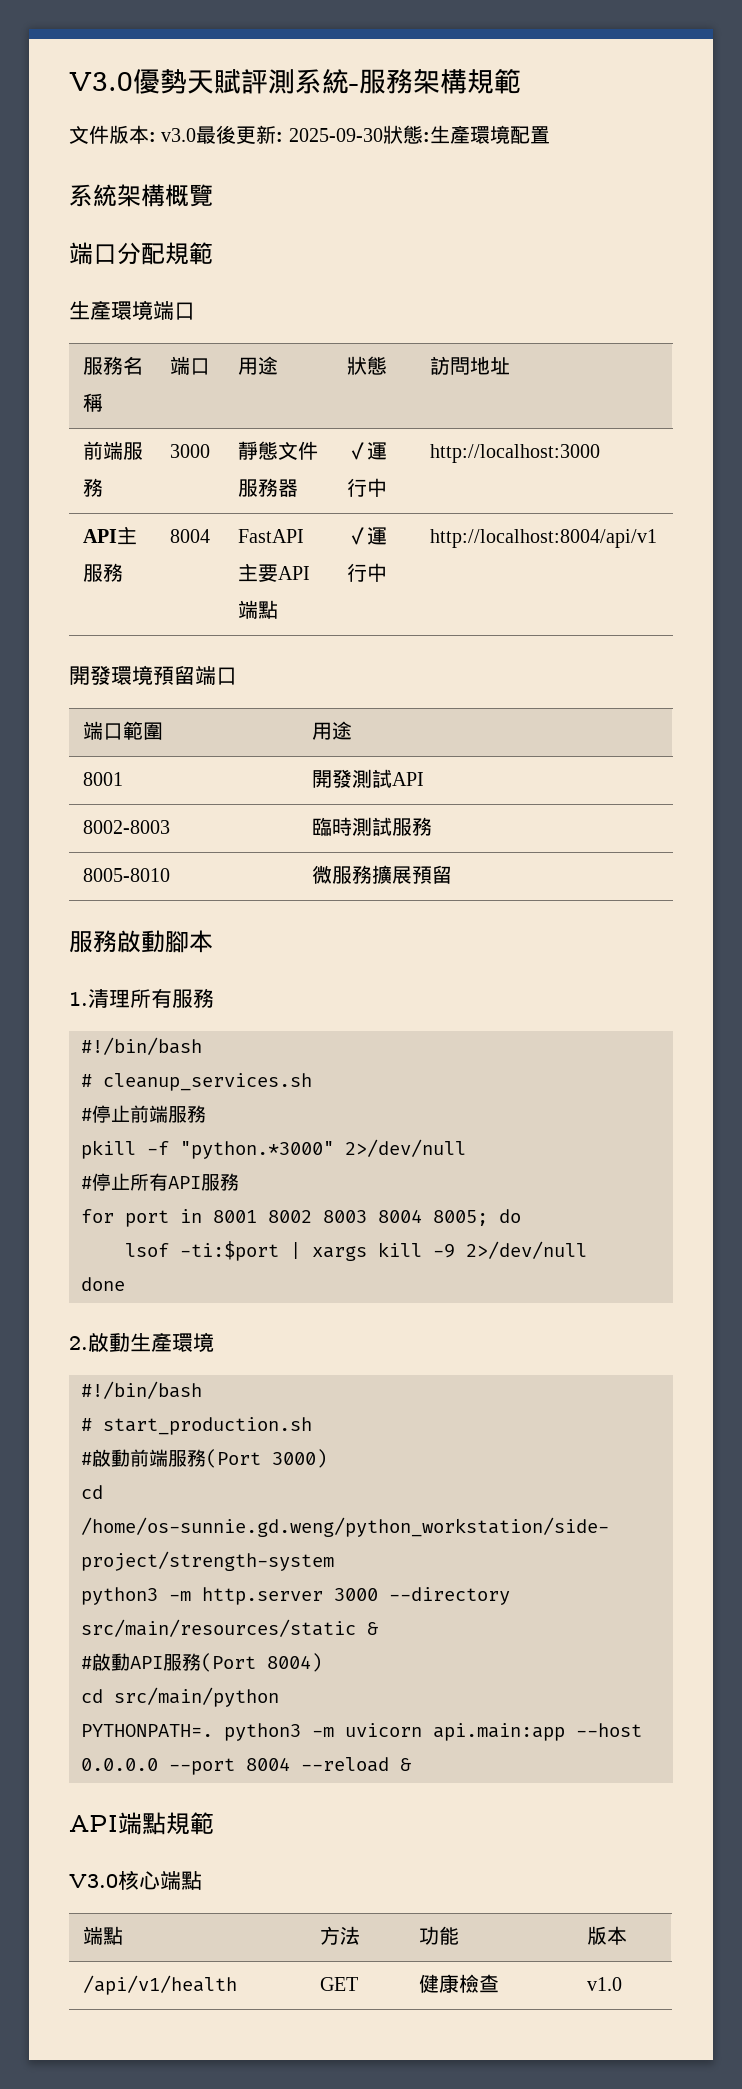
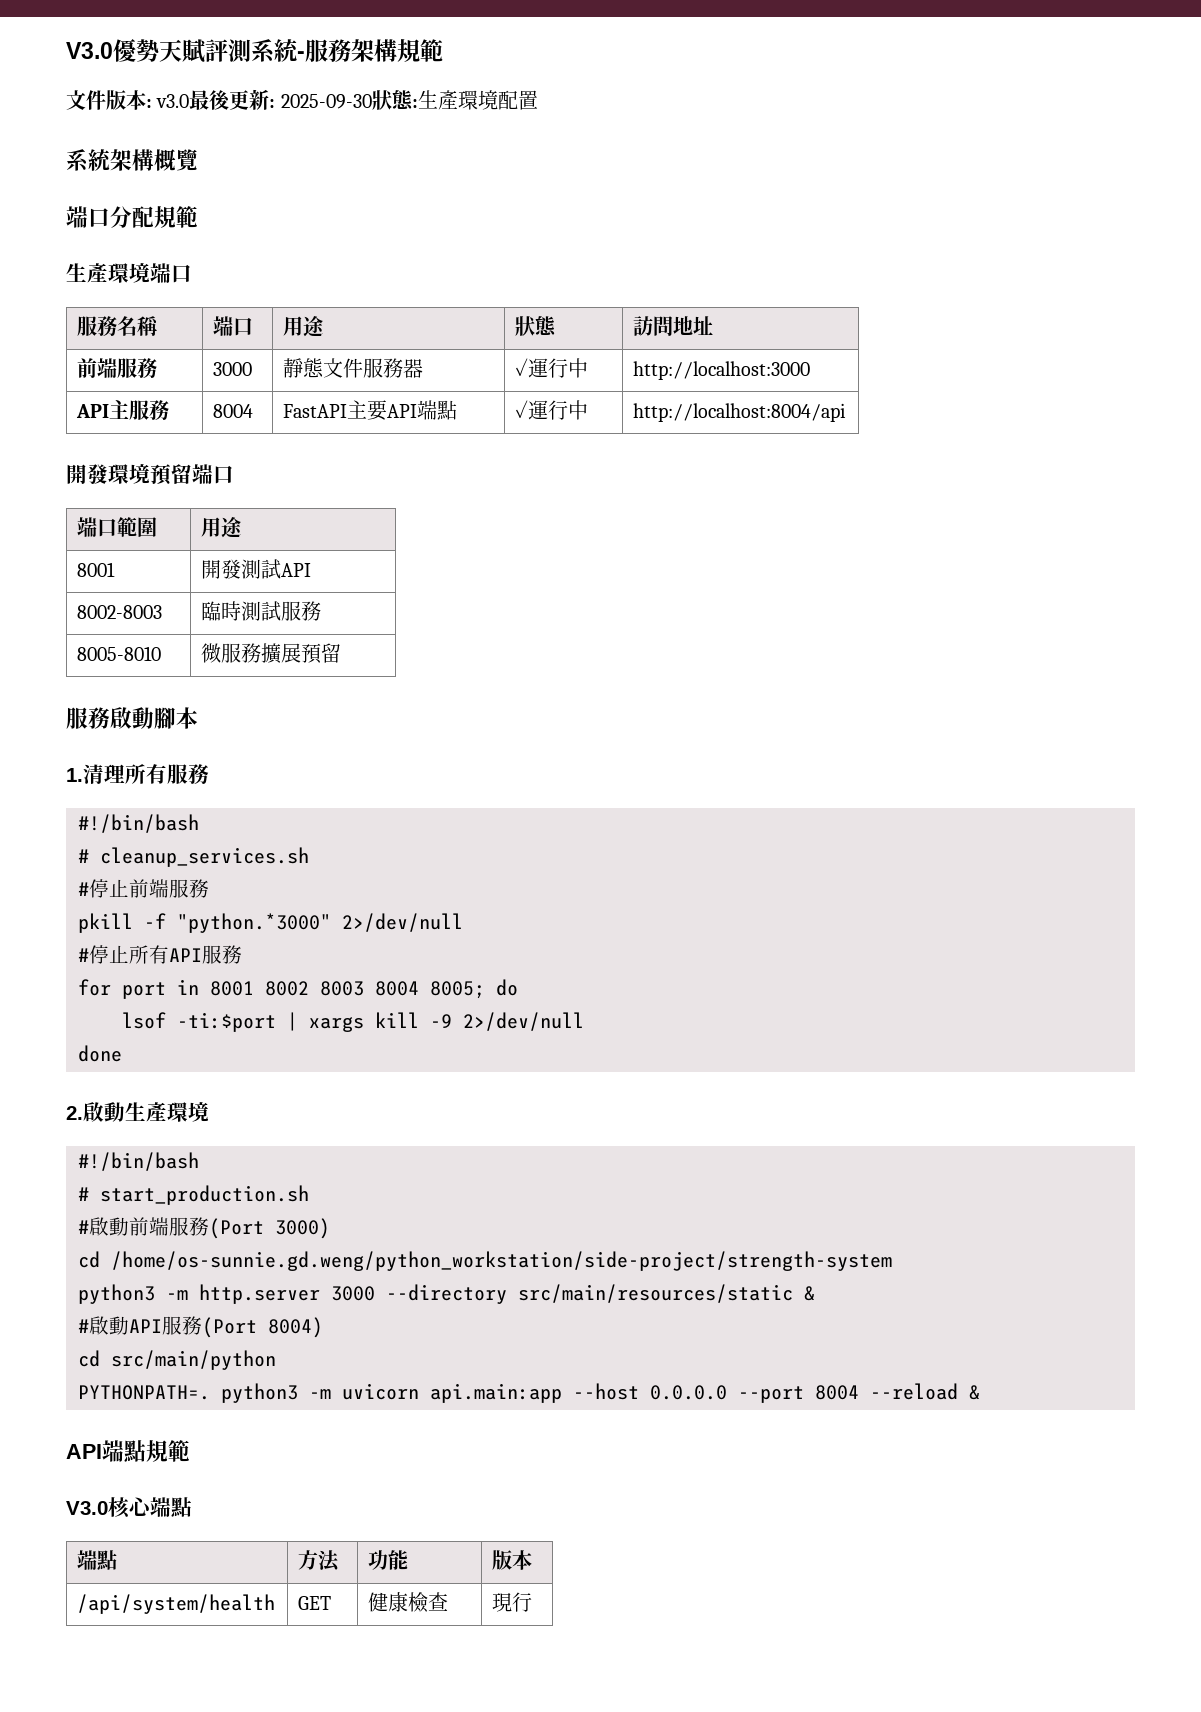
- API主服務 | 8004 | FastAPI主要API端點 | ✓運行中 | http://localhost:8004/api/v1
+ API主服務 | 8004 | FastAPI主要API端點 | ✓運行中 | http://localhost:8004/api
- /api/v1/health | GET | 健康檢查 | v1.0
+ /api/system/health | GET | 健康檢查 | 現行

